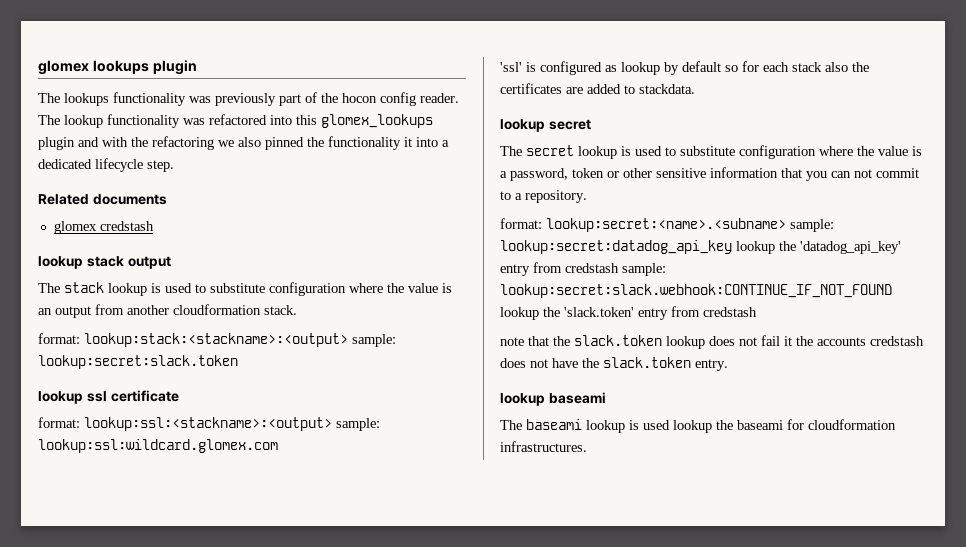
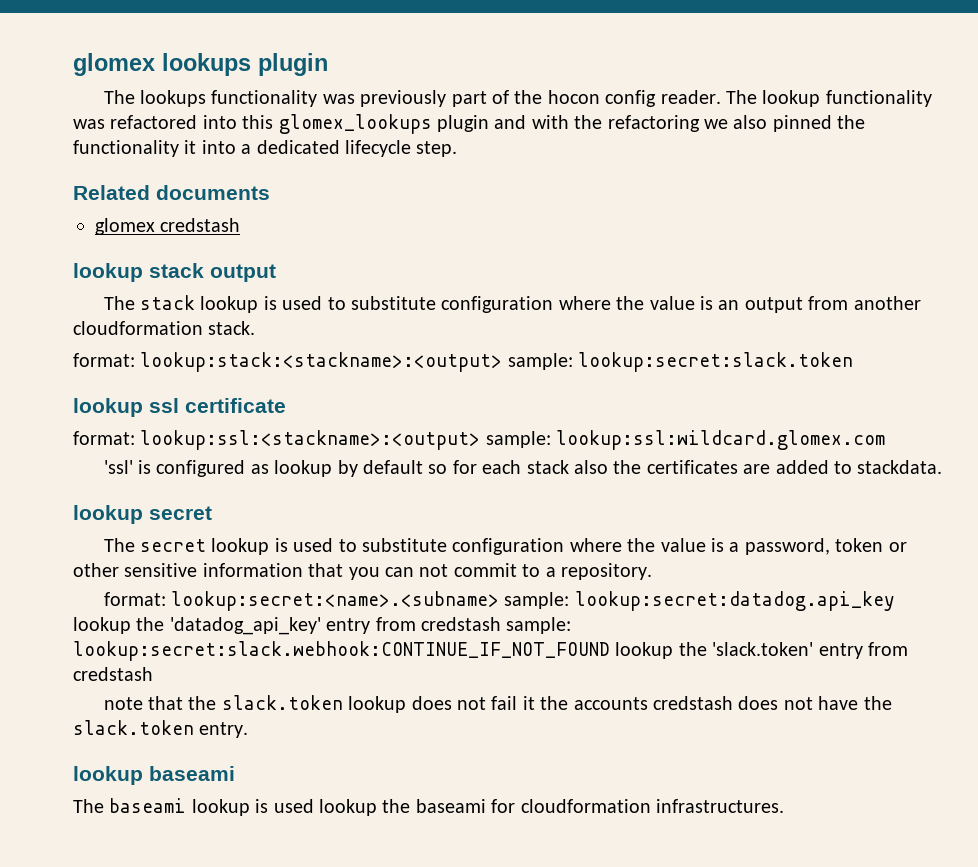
- format: lookup:secret:<name>.<subname> sample: lookup:secret:datadog_api_key lookup the 'datadog_api_key' entry from credstash sample: lookup:secret:slack.webhook:CONTINUE_IF_NOT_FOUND lookup the 'slack.token' entry from credstash
+ format: lookup:secret:<name>.<subname> sample: lookup:secret:datadog.api_key lookup the 'datadog_api_key' entry from credstash sample: lookup:secret:slack.webhook:CONTINUE_IF_NOT_FOUND lookup the 'slack.token' entry from credstash

